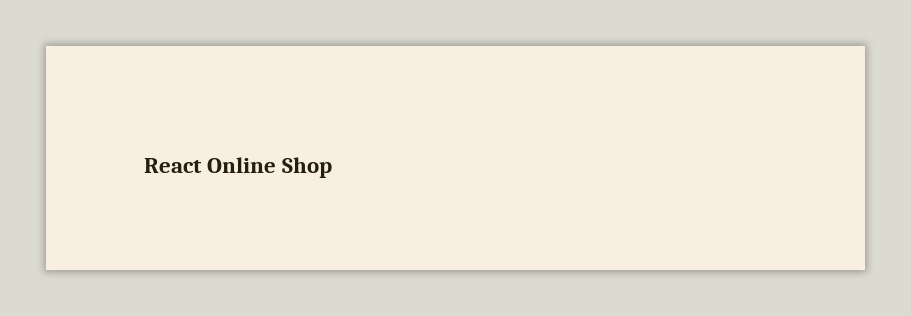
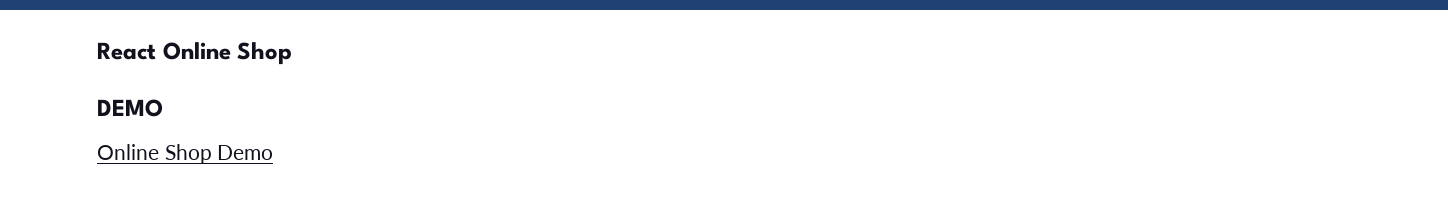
+ DEMO
+ Online Shop Demo

